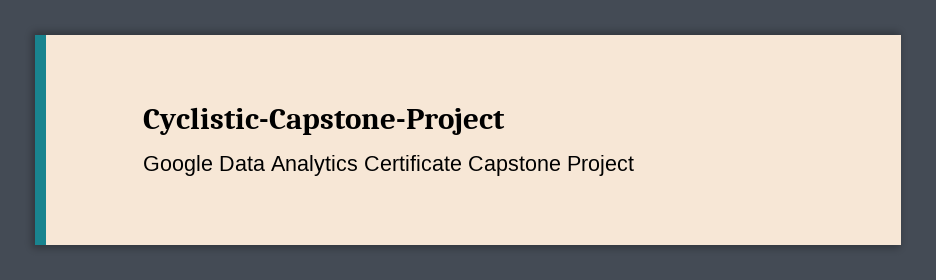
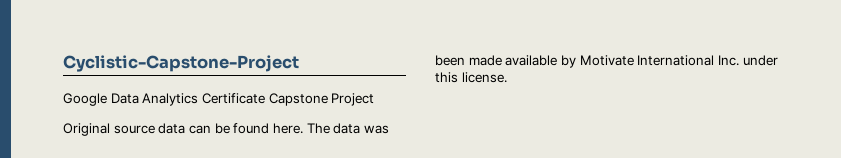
+ Original source data can be found here. The data was been made available by Motivate International Inc. under this license.

